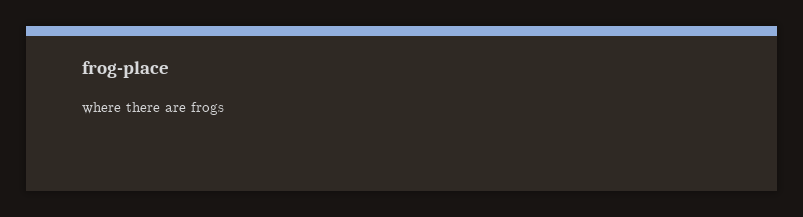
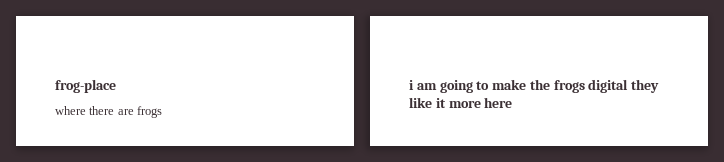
+ i am going to make the frogs digital they like it more here

